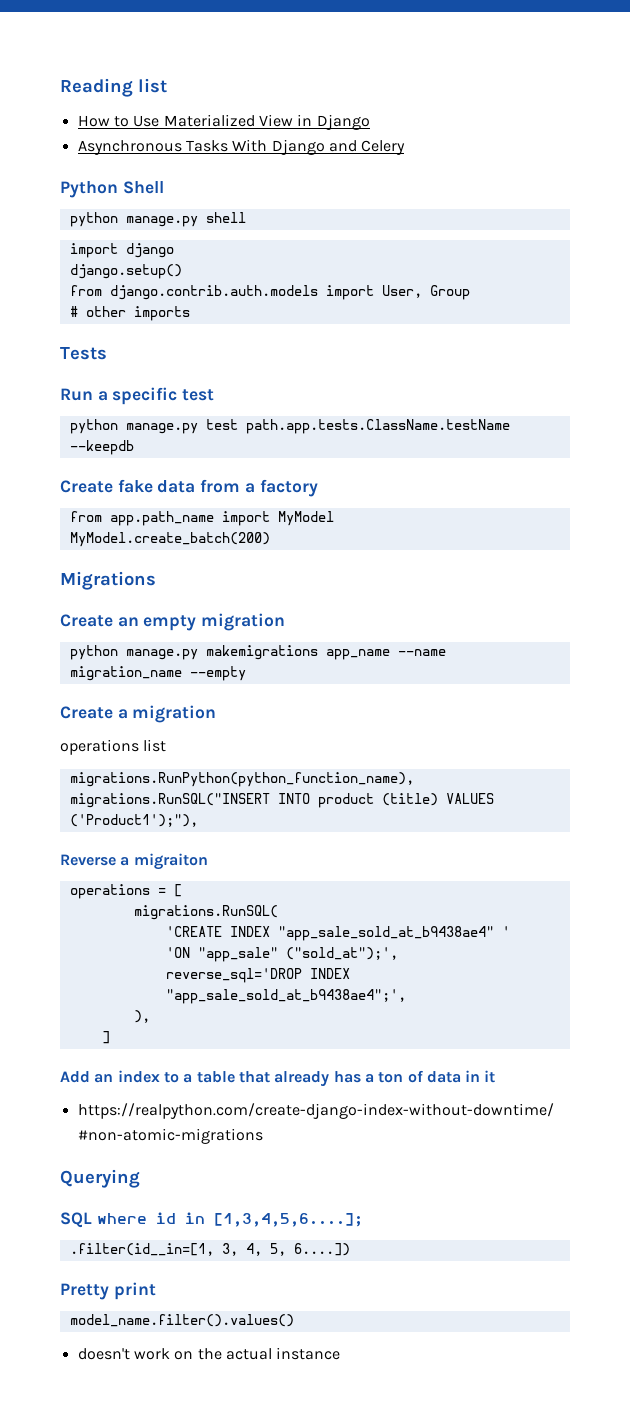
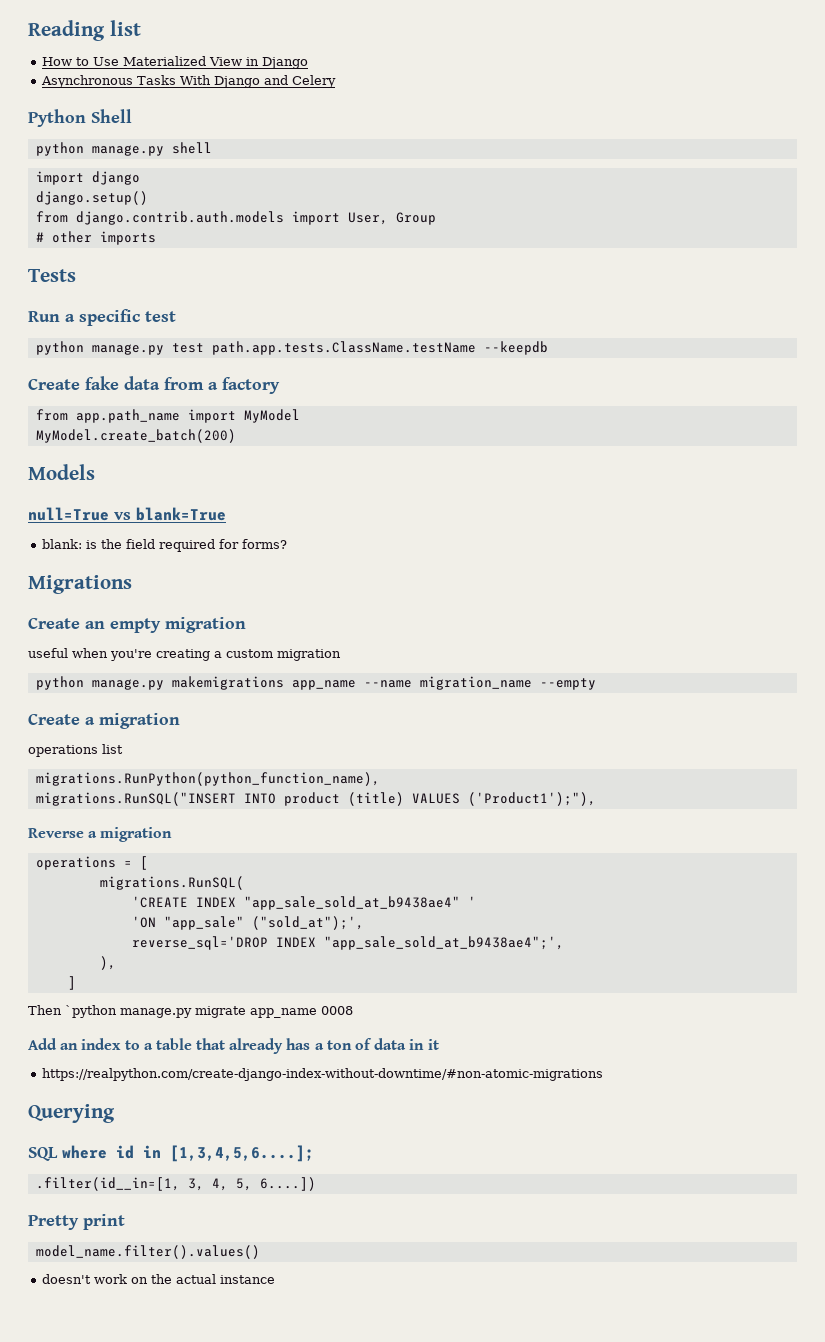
+ Models
+ null=True vs blank=True
+ blank: is the field required for forms?
+ useful when you're creating a custom migration
- Reverse a migraiton
+ Reverse a migration
+ Then `python manage.py migrate app_name 0008

